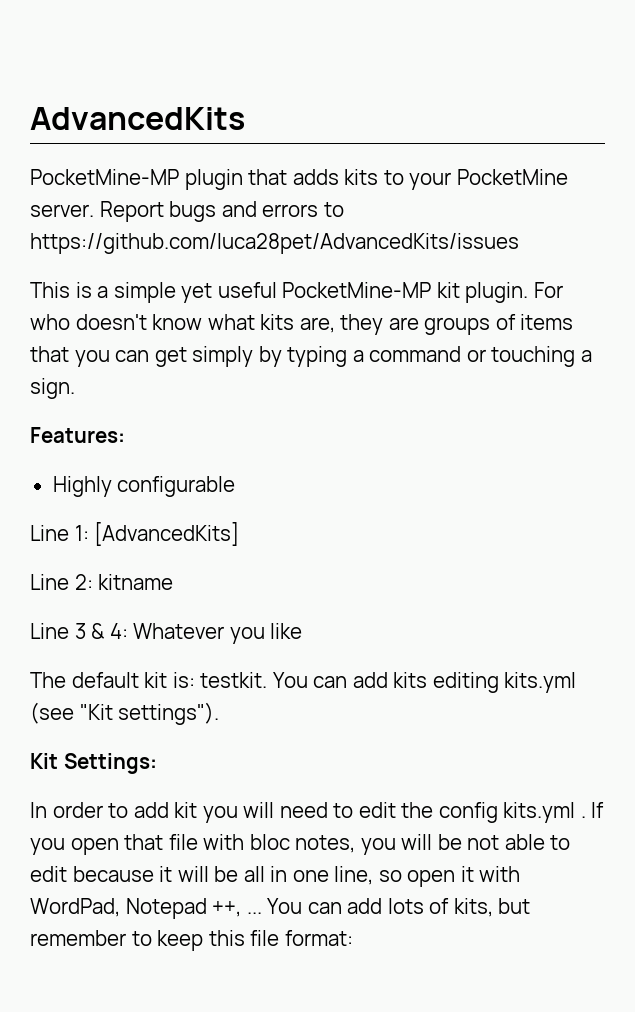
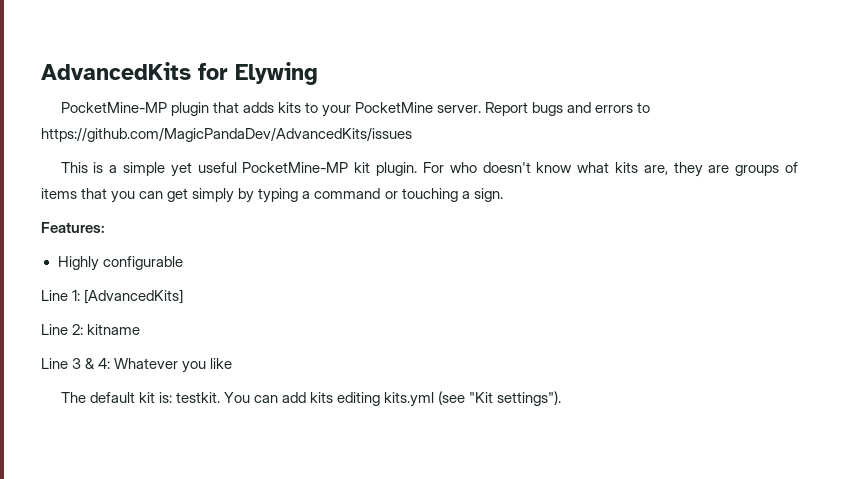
- AdvancedKits
+ AdvancedKits for Elywing
- Report bugs and errors to https://github.com/luca28pet/AdvancedKits/issues
+ Report bugs and errors to https://github.com/MagicPandaDev/AdvancedKits/issues
- Kit Settings:
- In order to add kit you will need to edit the config kits.yml . If you open that file with bloc notes, you will be not able to edit because it will be all in one line, so open it with WordPad, Notepad ++, ... You can add lots of kits, but remember to keep this file format:

